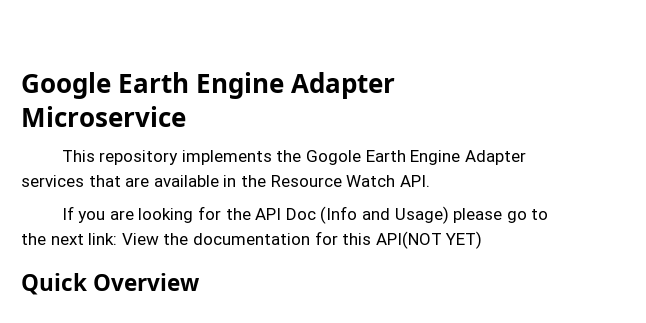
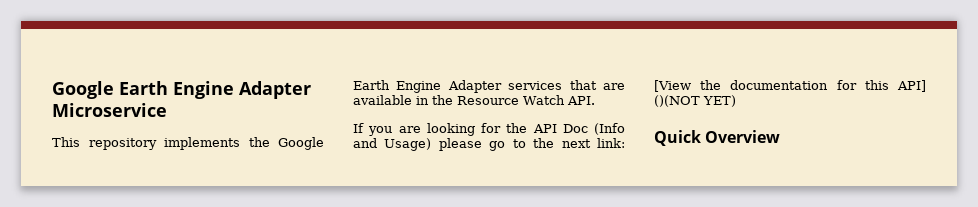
- This repository implements the Gogole Earth Engine Adapter services that are available in the Resource Watch API.
+ This repository implements the Google Earth Engine Adapter services that are available in the Resource Watch API.
- If you are looking for the API Doc (Info and Usage) please go to the next link: View the documentation for this API(NOT YET)
+ If you are looking for the API Doc (Info and Usage) please go to the next link: [View the documentation for this API] ()(NOT YET)

